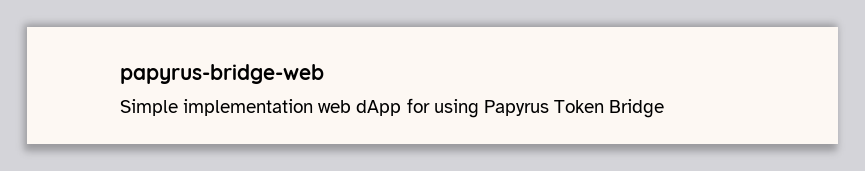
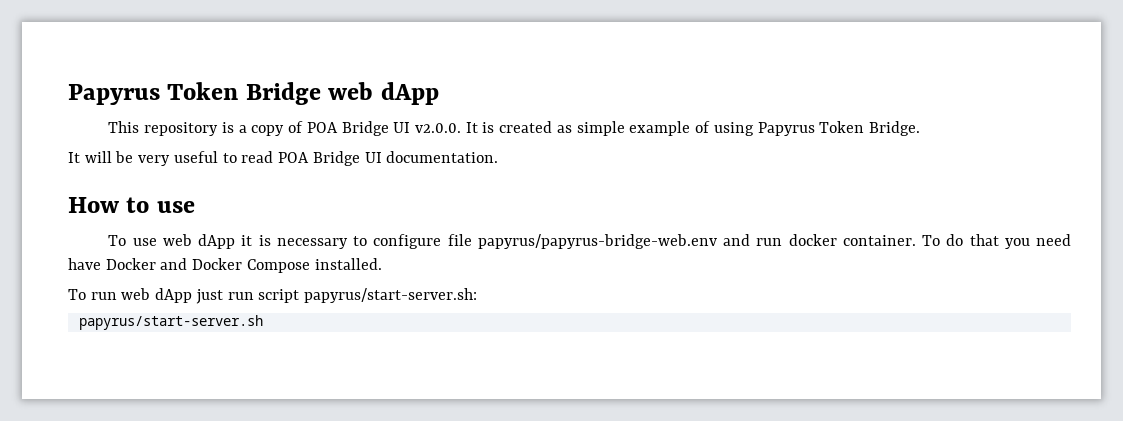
- papyrus-bridge-web
- Simple implementation web dApp for using Papyrus Token Bridge
+ Papyrus Token Bridge web dApp
+ This repository is a copy of POA Bridge UI v2.0.0. It is created as simple example of using Papyrus Token Bridge.
+ It will be very useful to read POA Bridge UI documentation.
+ How to use
+ To use web dApp it is necessary to configure file papyrus/papyrus-bridge-web.env and run docker container. To do that you need have Docker and Docker Compose installed.
+ To run web dApp just run script papyrus/start-server.sh:
+ papyrus/start-server.sh

